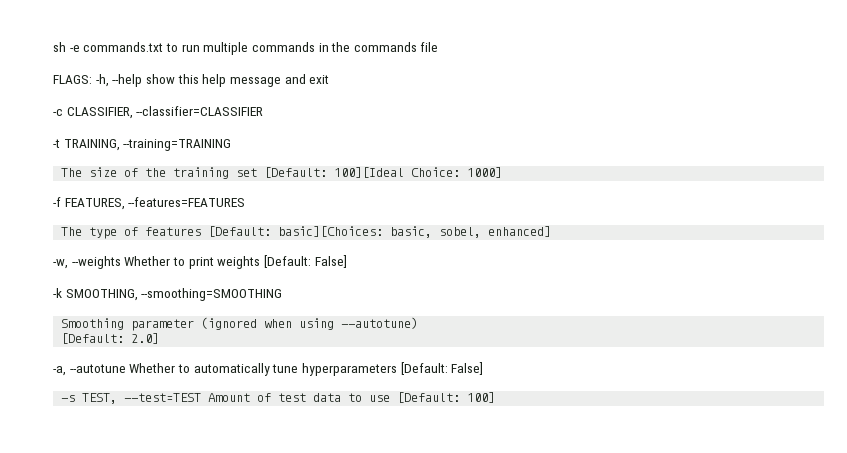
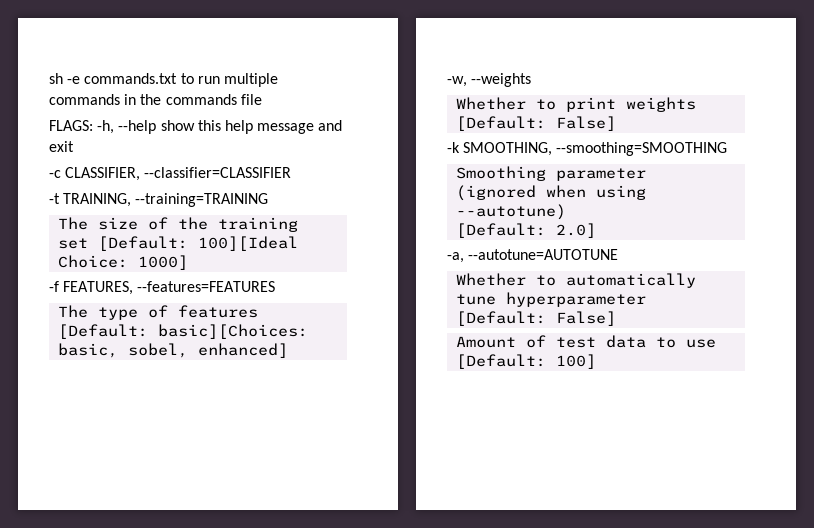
- -w, --weights Whether to print weights [Default: False]
+ -w, --weights
+ Whether to print weights [Default: False]
- -a, --autotune Whether to automatically tune hyperparameters [Default: False]
- -s TEST, --test=TEST Amount of test data to use [Default: 100]
+ -a, --autotune=AUTOTUNE
+ Whether to automatically tune hyperparameter [Default: False]
+ Amount of test data to use [Default: 100]

